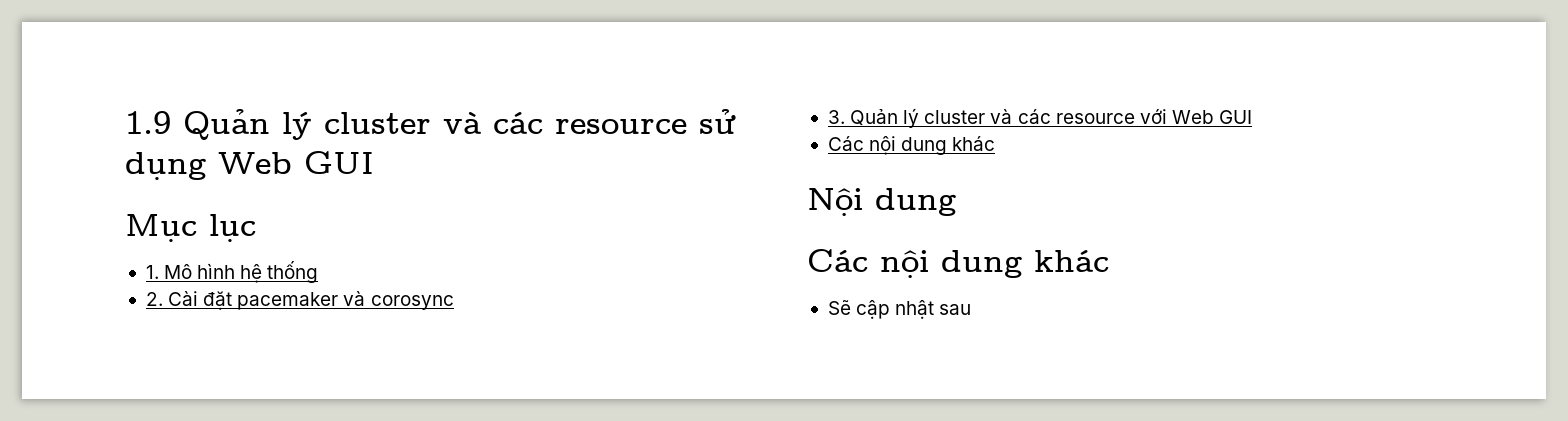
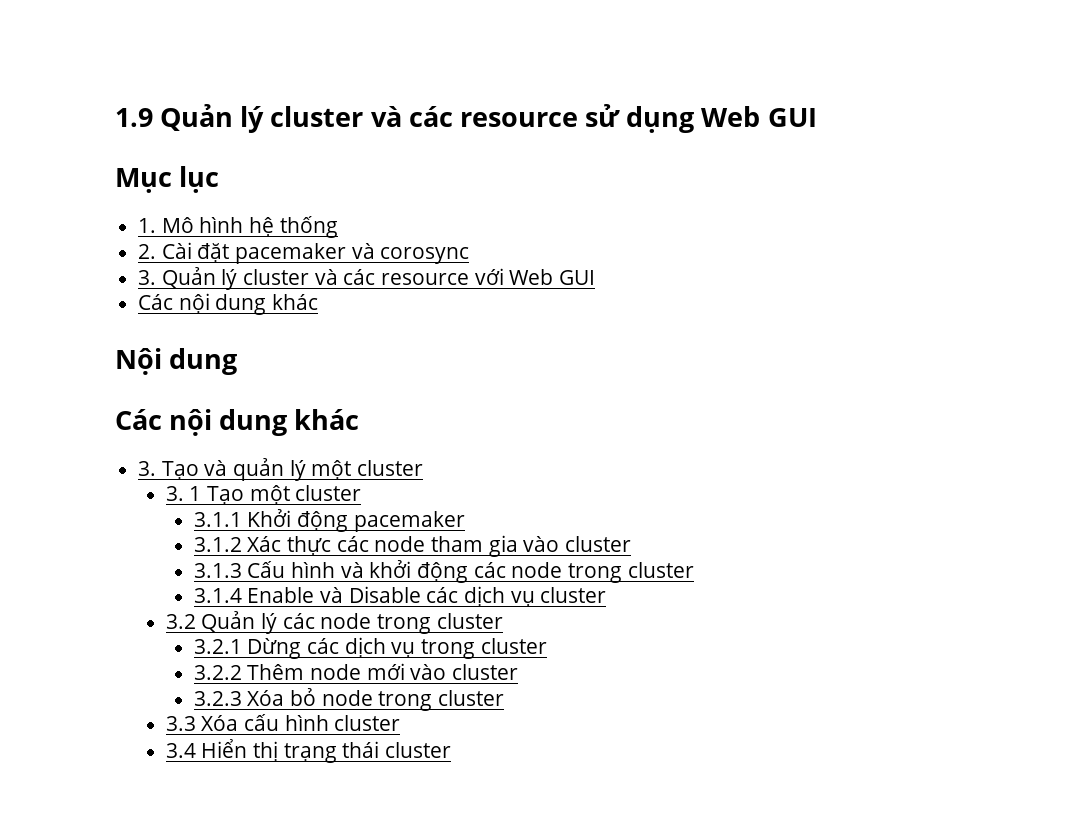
- Sẽ cập nhật sau
+ 3. Tạo và quản lý một cluster
+ 3. 1 Tạo một cluster
+ 3.1.1 Khởi động pacemaker
+ 3.1.2 Xác thực các node tham gia vào cluster
+ 3.1.3 Cấu hình và khởi động các node trong cluster
+ 3.1.4 Enable và Disable các dịch vụ cluster
+ 3.2 Quản lý các node trong cluster
+ 3.2.1 Dừng các dịch vụ trong cluster
+ 3.2.2 Thêm node mới vào cluster
+ 3.2.3 Xóa bỏ node trong cluster
+ 3.3 Xóa cấu hình cluster
+ 3.4 Hiển thị trạng thái cluster

